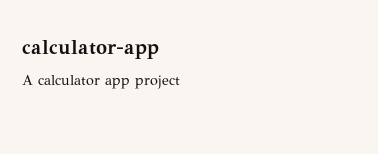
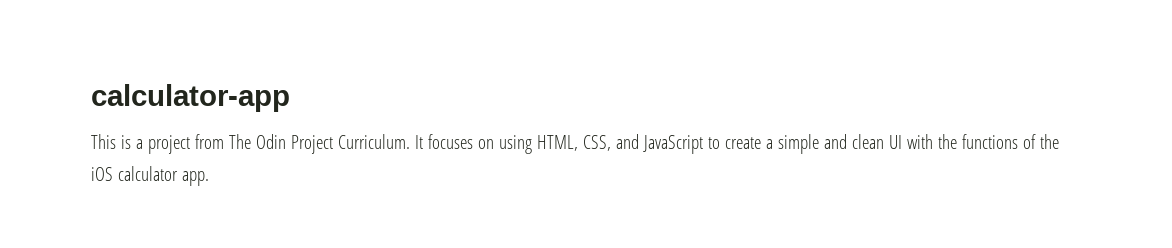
- A calculator app project
+ This is a project from The Odin Project Curriculum. It focuses on using HTML, CSS, and JavaScript to create a simple and clean UI with the functions of the iOS calculator app.

